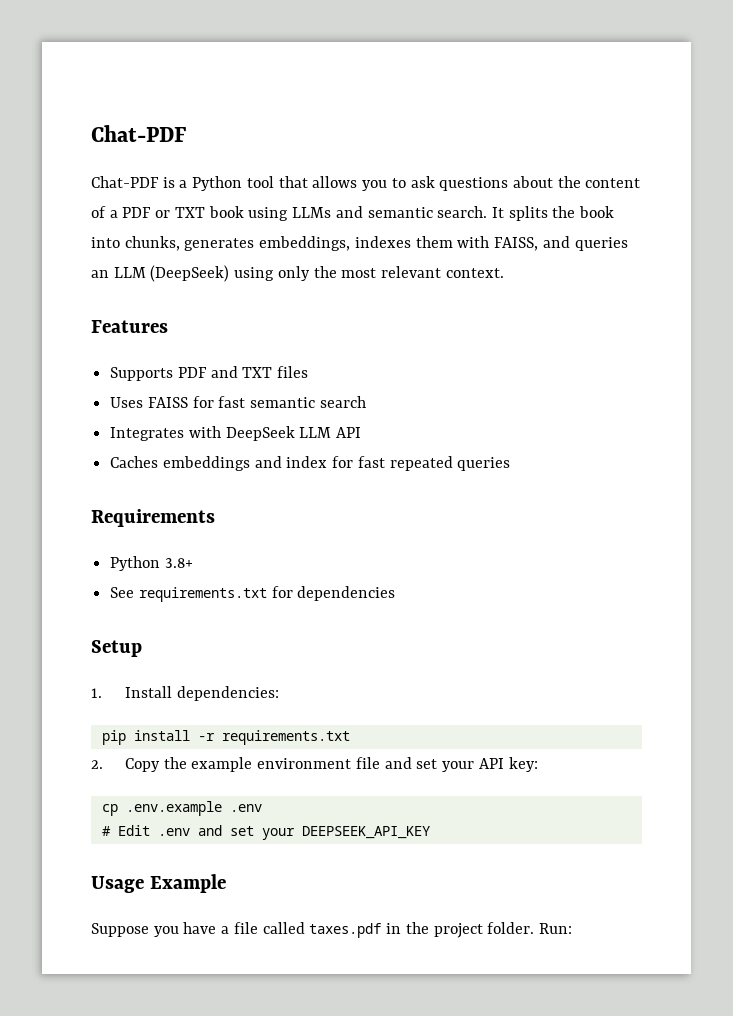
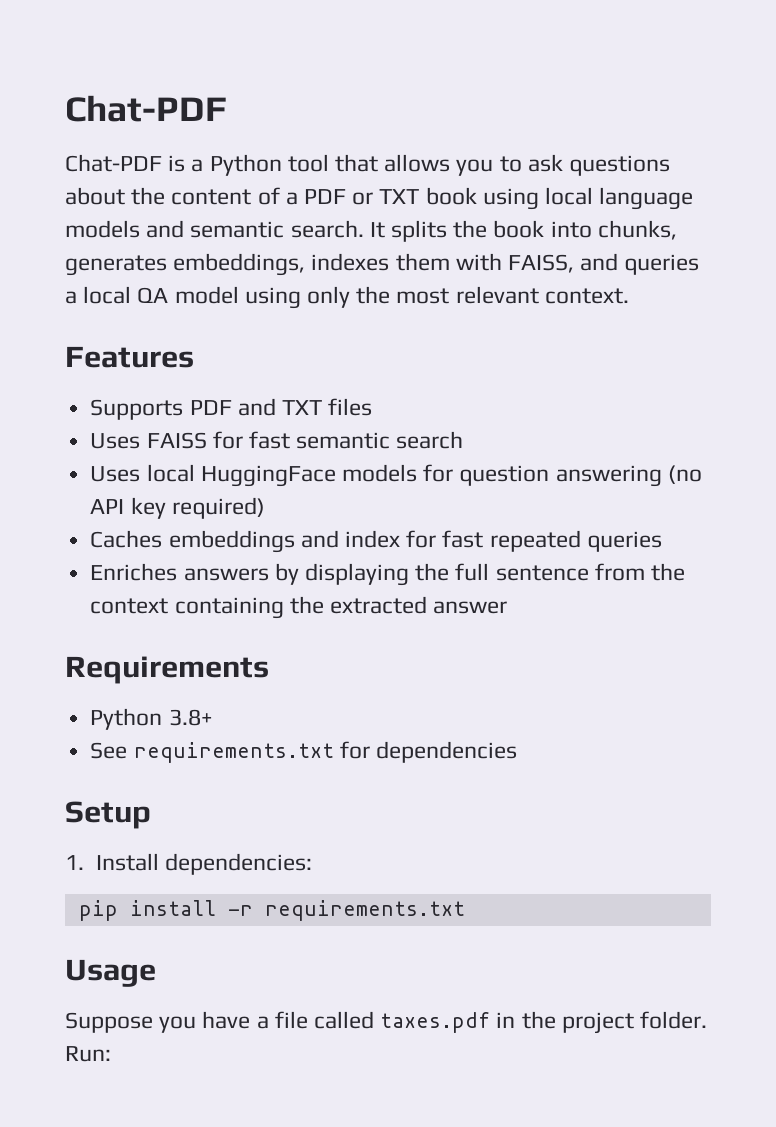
- Chat-PDF is a Python tool that allows you to ask questions about the content of a PDF or TXT book using LLMs and semantic search.
+ Chat-PDF is a Python tool that allows you to ask questions about the content of a PDF or TXT book using local language models and semantic search.
- It splits the book into chunks, generates embeddings, indexes them with FAISS, and queries an LLM (DeepSeek) using only the most relevant context.
+ It splits the book into chunks, generates embeddings, indexes them with FAISS, and queries a local QA model using only the most relevant context.
- Integrates with DeepSeek LLM API
+ Uses local HuggingFace models for question answering (no API key required)
+ Enriches answers by displaying the full sentence from the context containing the extracted answer
- 2. Copy the example environment file and set your API key:
- cp .env.example .env
- # Edit .env and set your DEEPSEEK_API_KEY
- Usage Example
+ Usage

